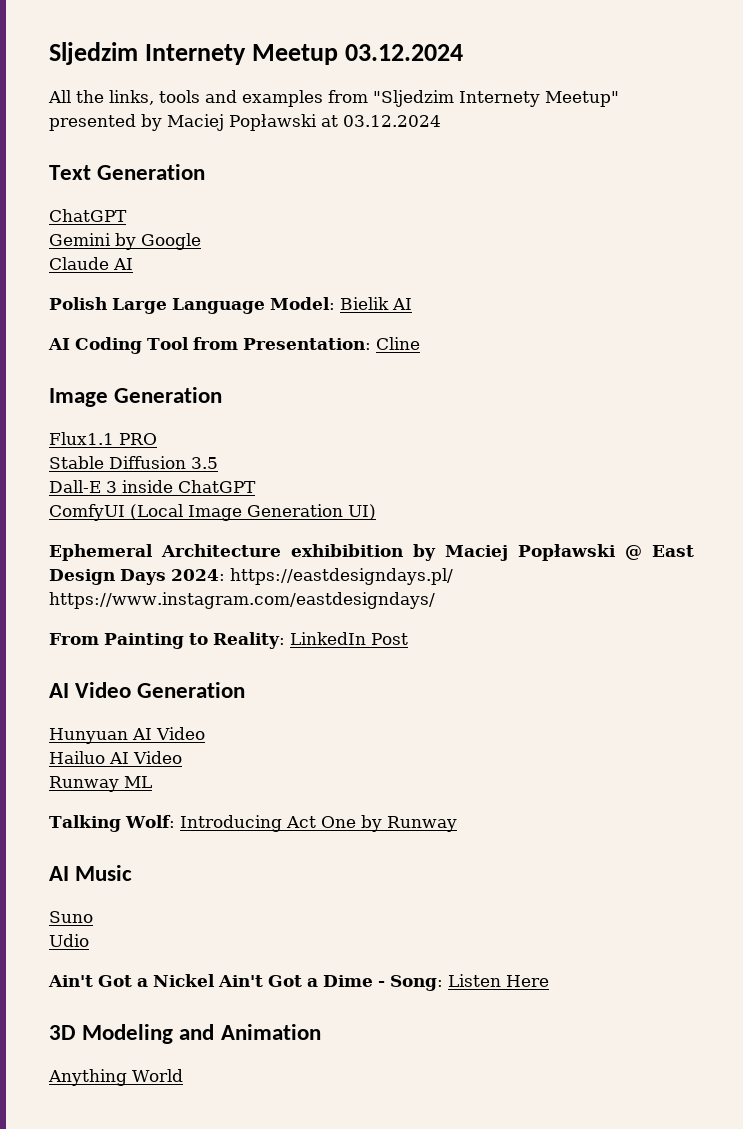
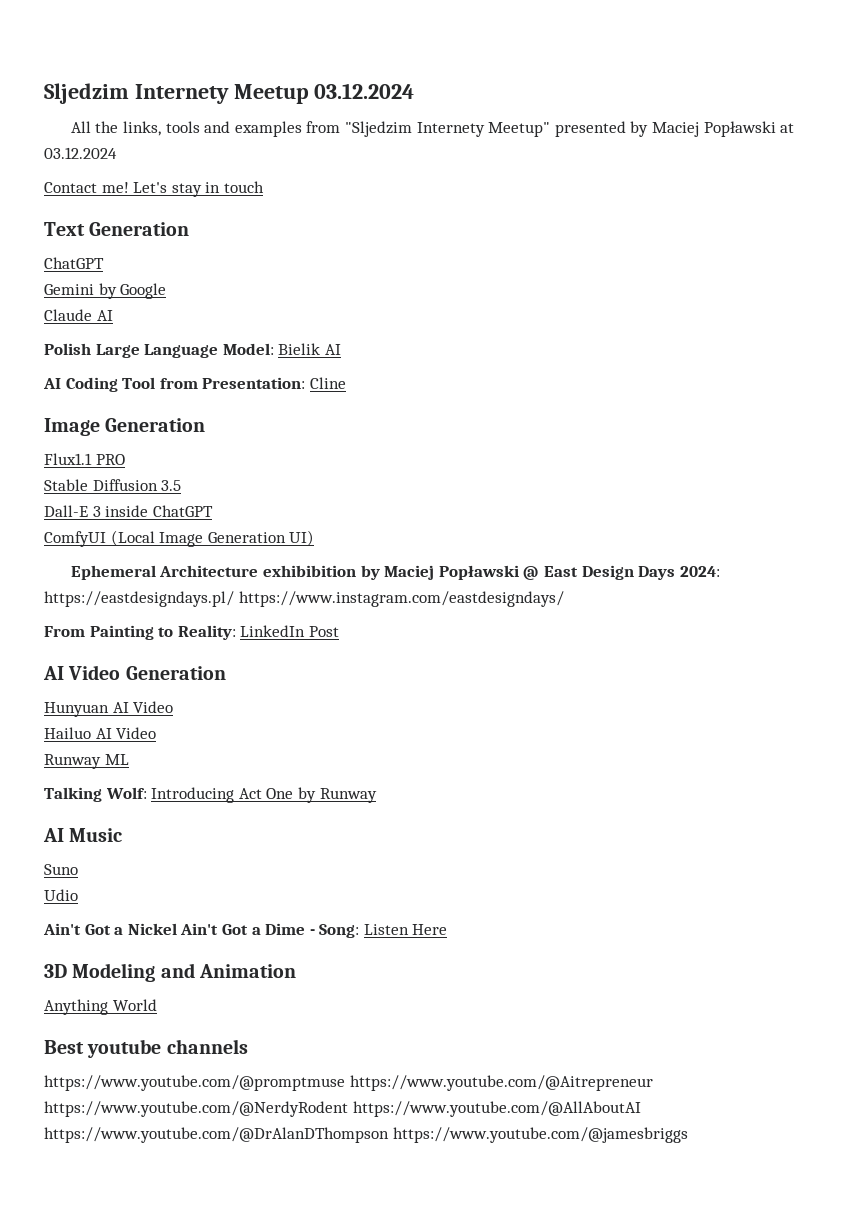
+ Contact me! Let's stay in touch
+ Best youtube channels
+ https://www.youtube.com/@promptmuse https://www.youtube.com/@Aitrepreneur https://www.youtube.com/@NerdyRodent https://www.youtube.com/@AllAboutAI https://www.youtube.com/@DrAlanDThompson https://www.youtube.com/@jamesbriggs

